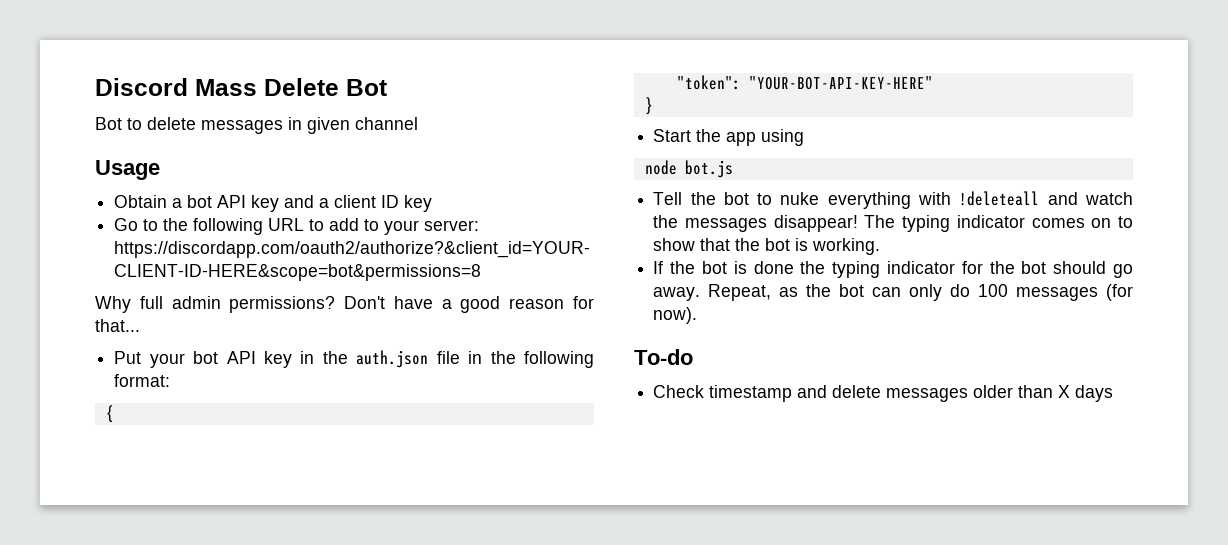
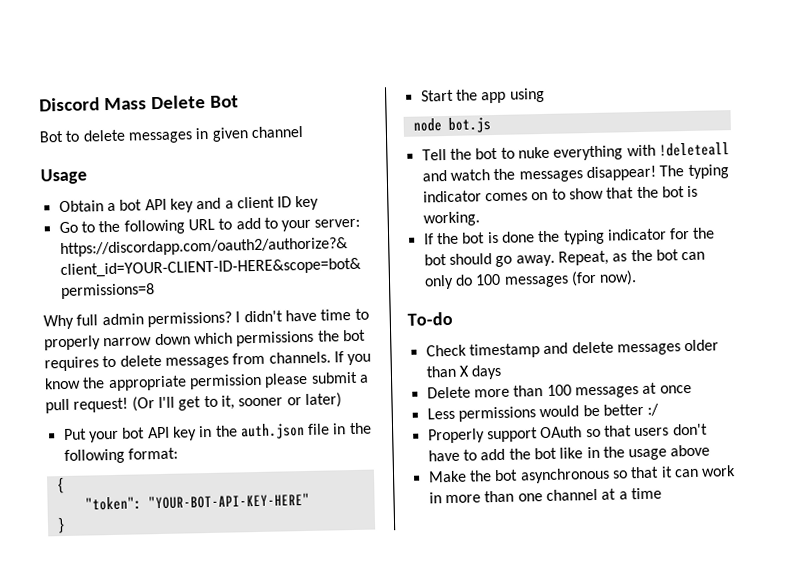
- Don't have a good reason for that...
+ I didn't have time to properly narrow down which permissions the bot requires to delete messages from channels. If you know the appropriate permission please submit a pull request! (Or I'll get to it, sooner or later)
+ Delete more than 100 messages at once
+ Less permissions would be better :/
+ Properly support OAuth so that users don't have to add the bot like in the usage above
+ Make the bot asynchronous so that it can work in more than one channel at a time

